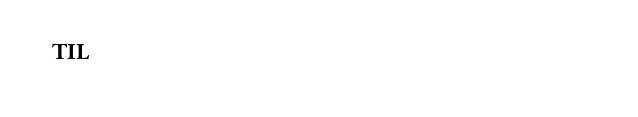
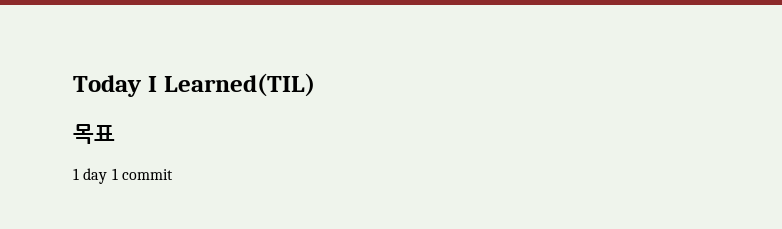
- TIL
+ Today I Learned(TIL)
+ 목표
+ 1 day 1 commit

